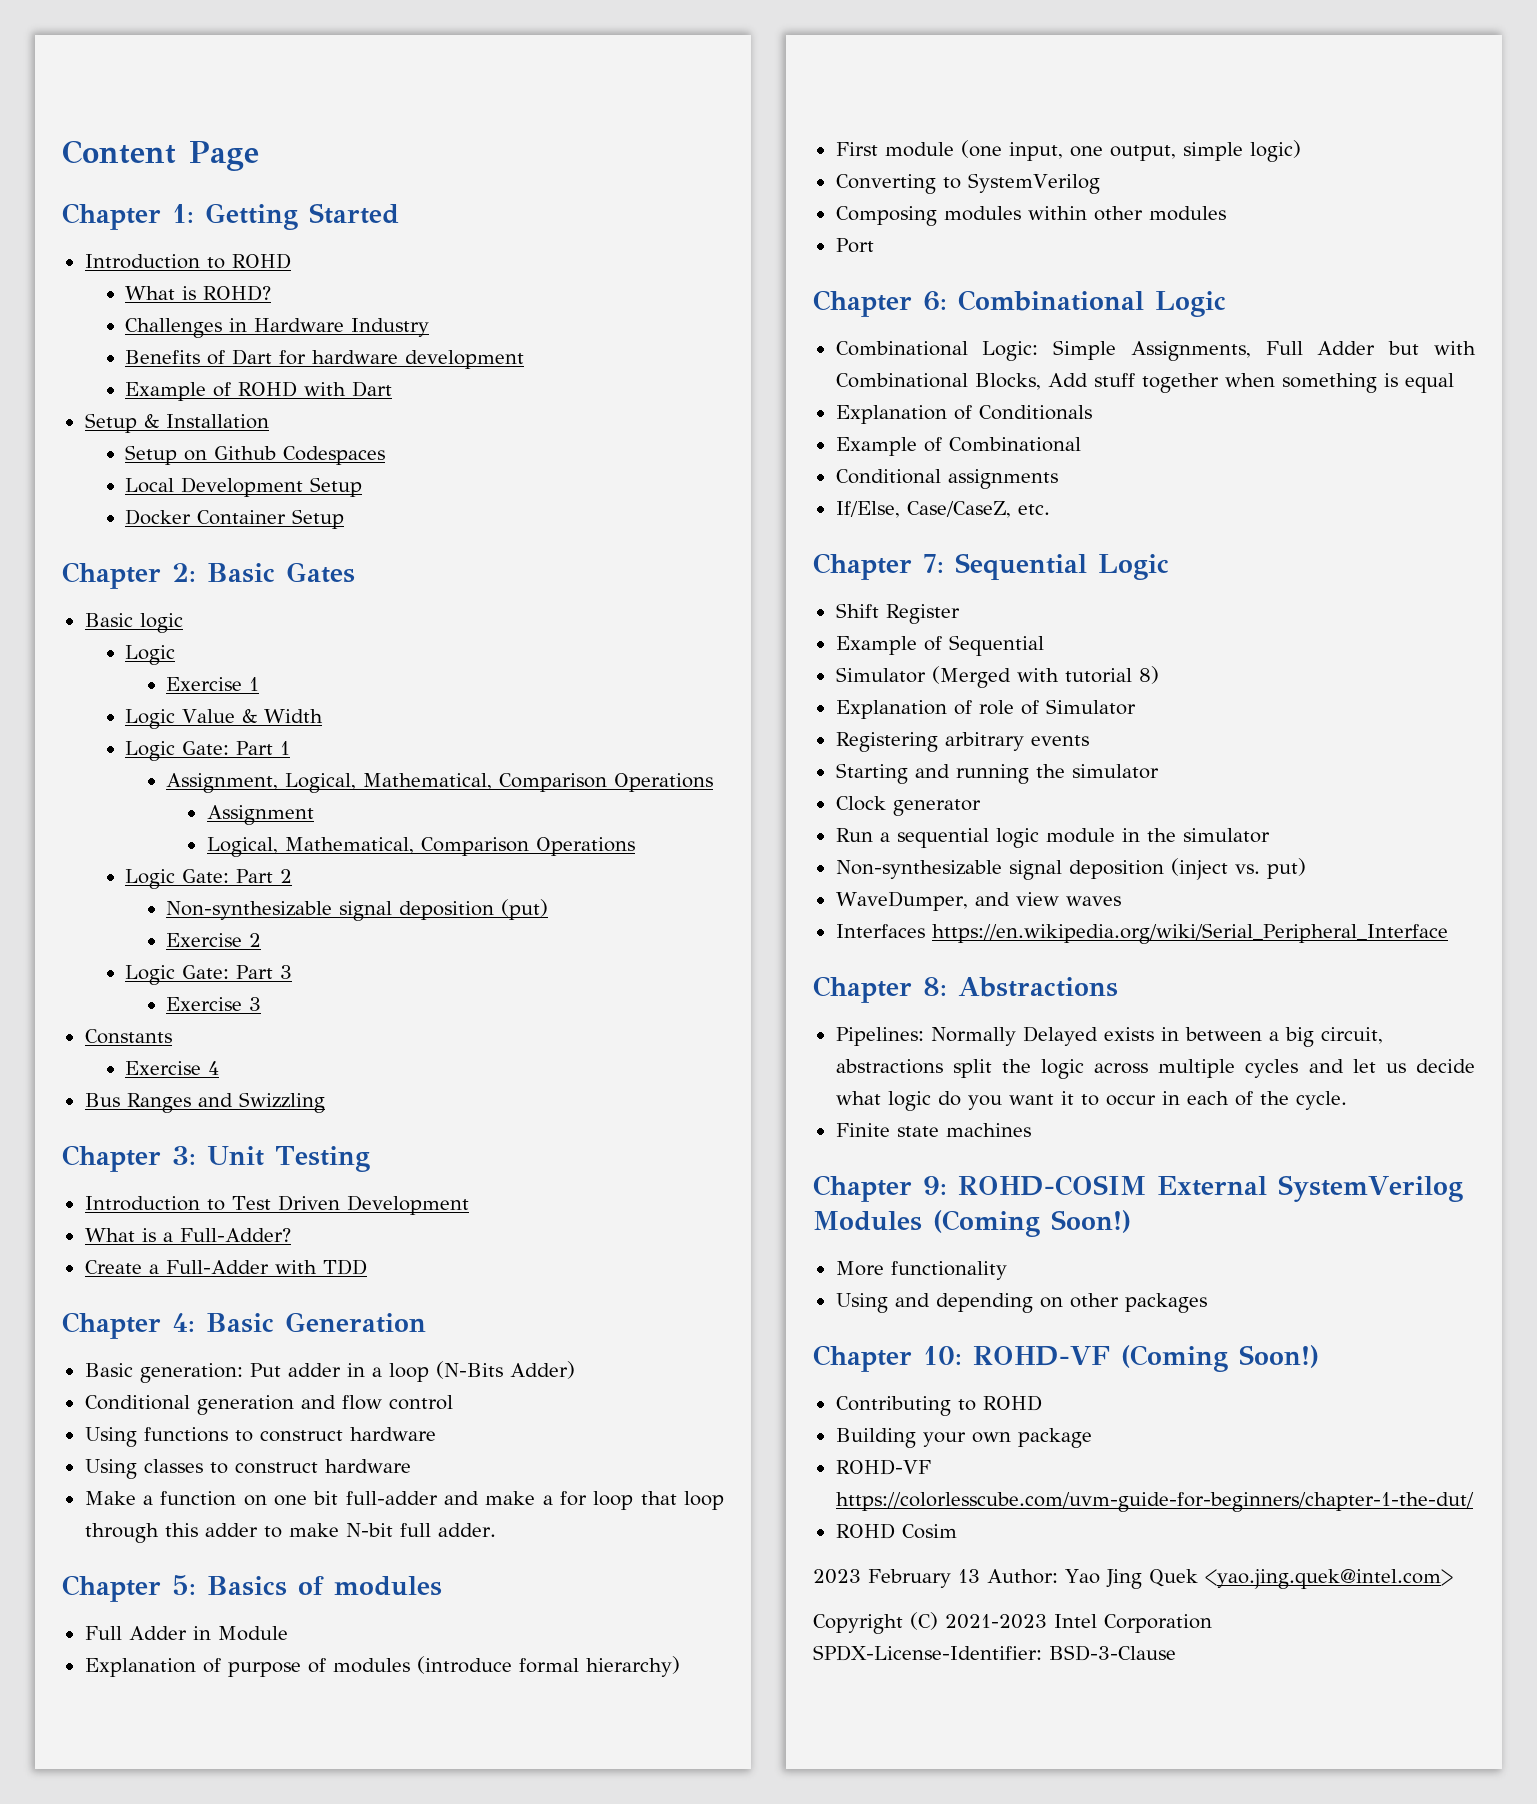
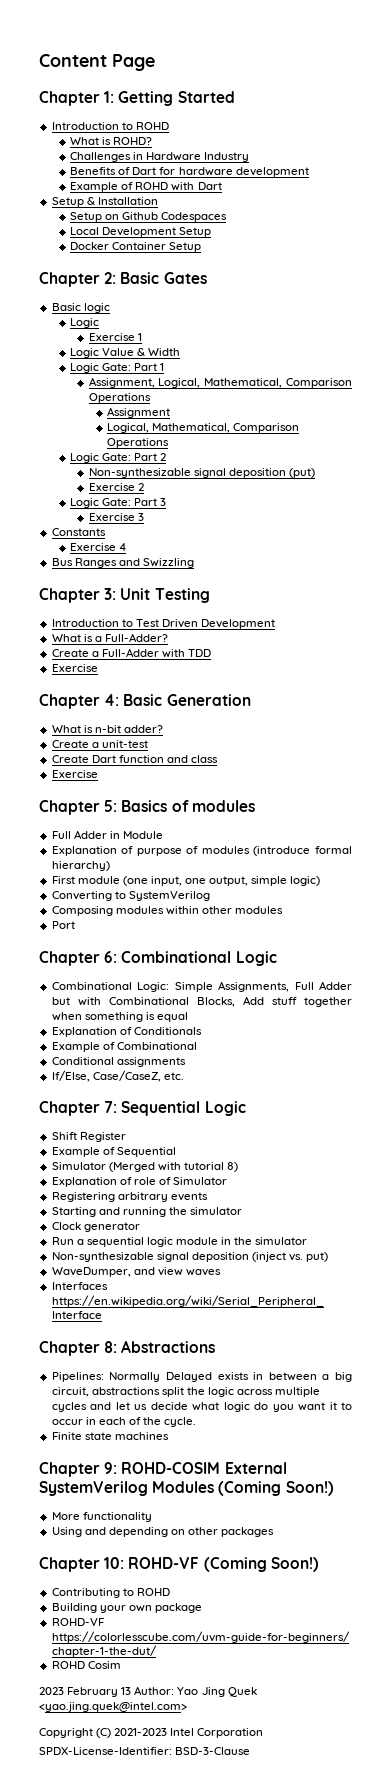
  Create a Full-Adder with TDD
+ Exercise
- Basic generation: Put adder in a loop (N-Bits Adder)
- Conditional generation and flow control
- Using functions to construct hardware
- Using classes to construct hardware
- Make a function on one bit full-adder and make a for loop that loop through this adder to make N-bit full adder.
+ What is n-bit adder?
+ Create a unit-test
+ Create Dart function and class
+ Exercise

